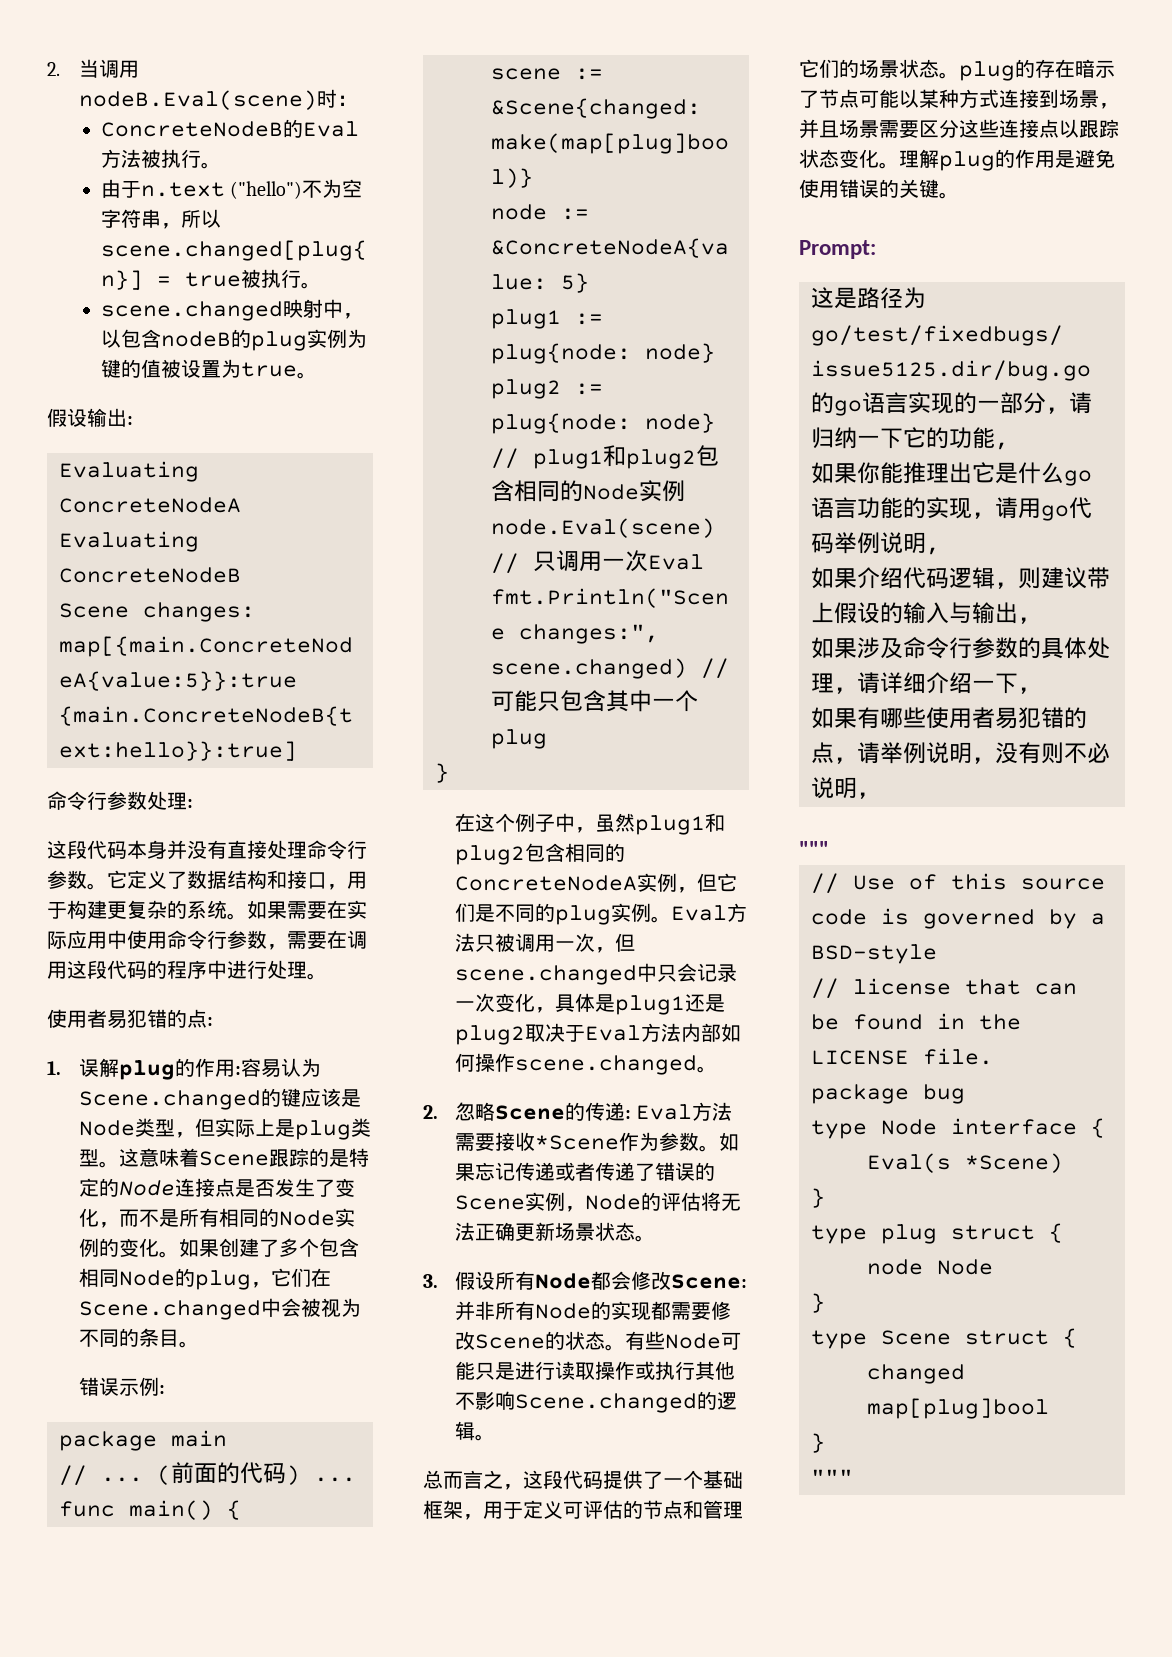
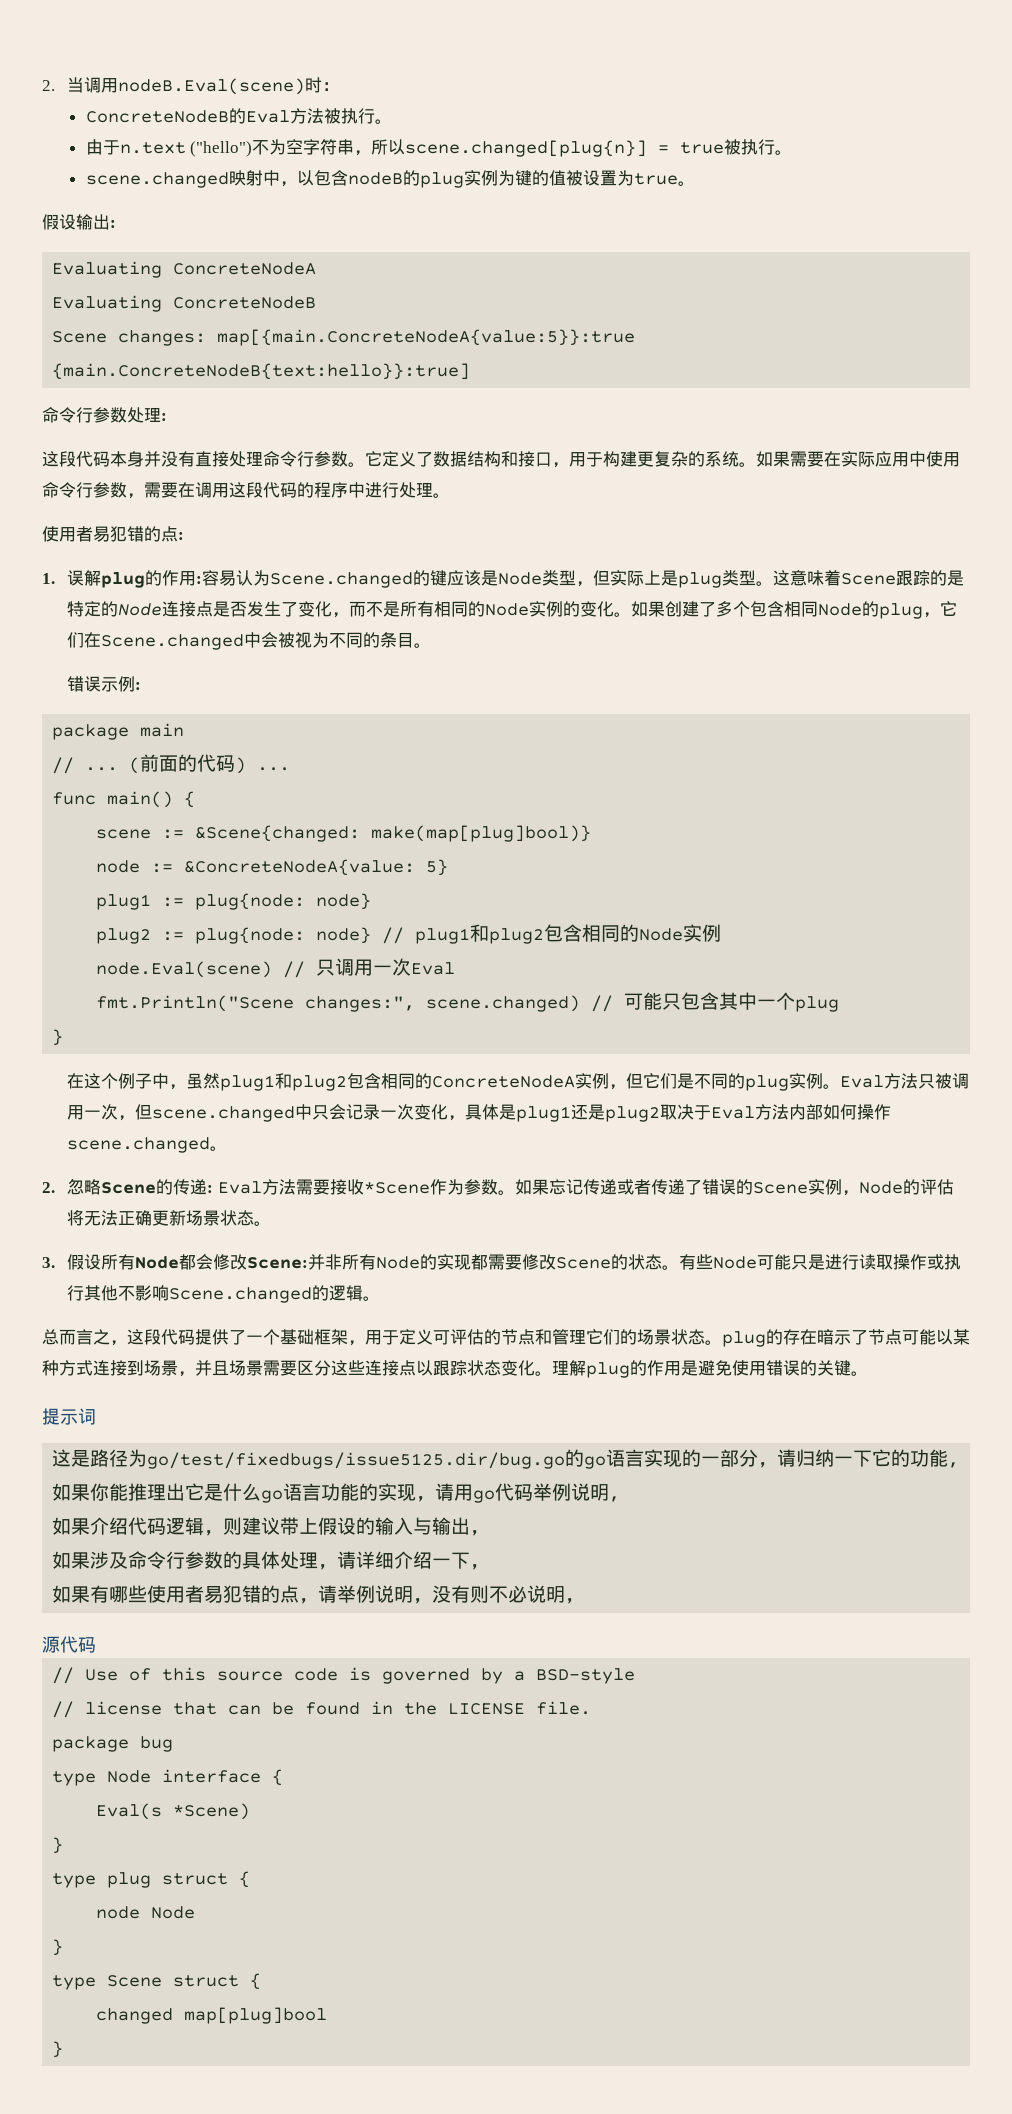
- Prompt:
+ 提示词
  如果有哪些使用者易犯错的点，请举例说明，没有则不必说明，
- """
+ 源代码
  changed map[plug]bool
  }
- """

